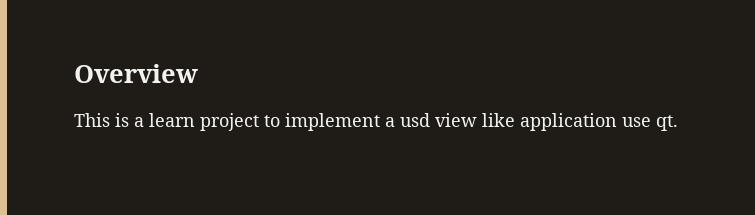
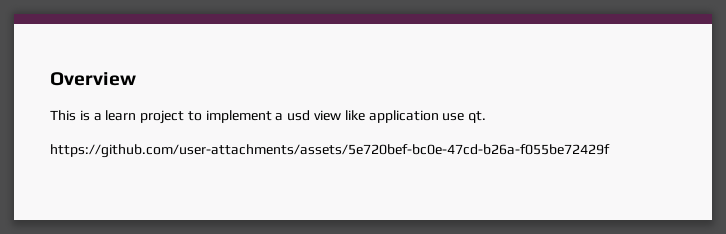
+ https://github.com/user-attachments/assets/5e720bef-bc0e-47cd-b26a-f055be72429f

